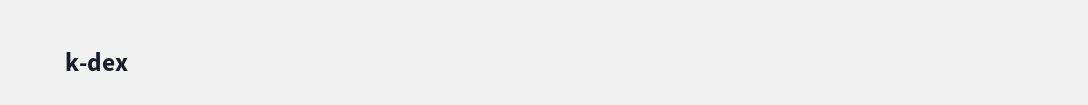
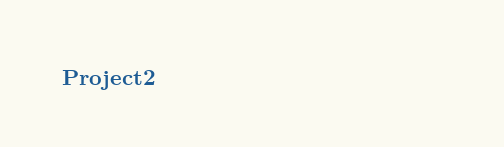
- k-dex
+ Project2

